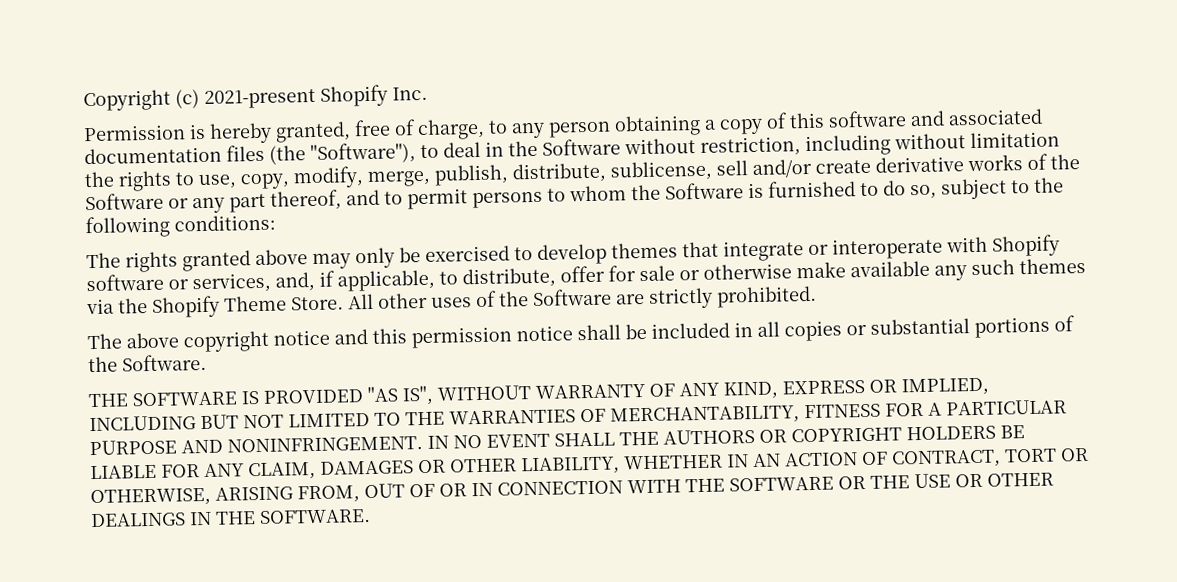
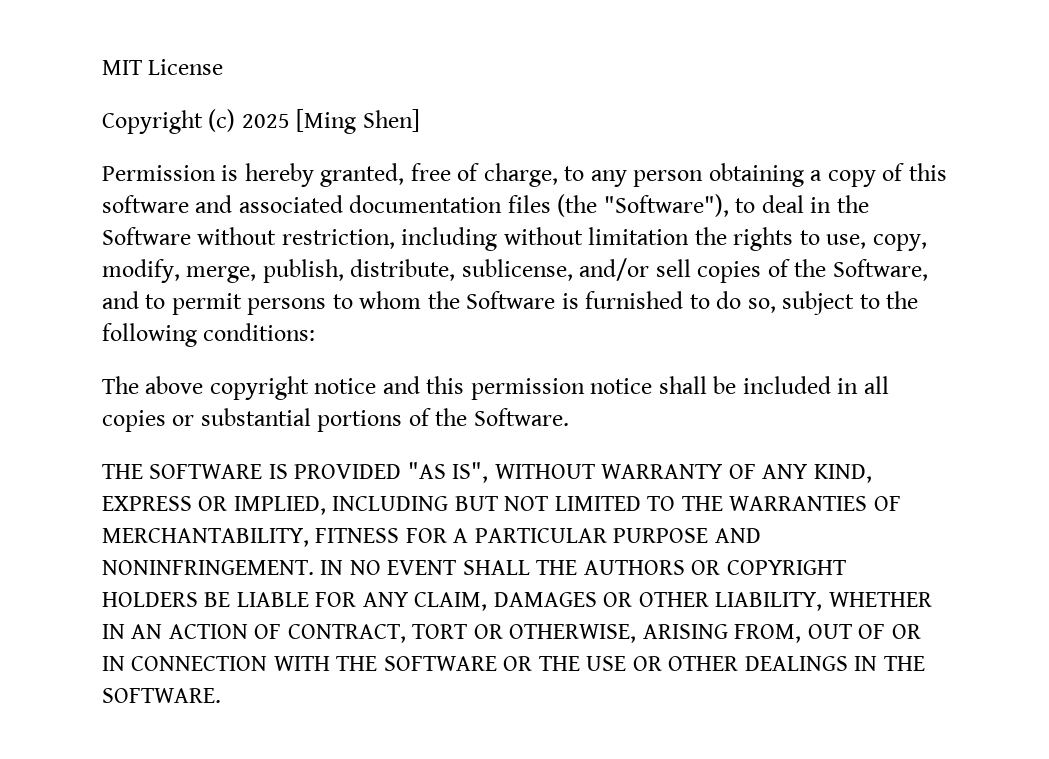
- Copyright (c) 2021-present Shopify Inc.
+ MIT License
+ Copyright (c) 2025 [Ming Shen]
- Permission is hereby granted, free of charge, to any person obtaining a copy of this software and associated documentation files (the "Software"), to deal in the Software without restriction, including without limitation the rights to use, copy, modify, merge, publish, distribute, sublicense, sell and/or create derivative works of the Software or any part thereof, and to permit persons to whom the Software is furnished to do so, subject to the following conditions:
+ Permission is hereby granted, free of charge, to any person obtaining a copy of this software and associated documentation files (the "Software"), to deal in the Software without restriction, including without limitation the rights to use, copy, modify, merge, publish, distribute, sublicense, and/or sell copies of the Software, and to permit persons to whom the Software is furnished to do so, subject to the following conditions:
- The rights granted above may only be exercised to develop themes that integrate or interoperate with Shopify software or services, and, if applicable, to distribute, offer for sale or otherwise make available any such themes via the Shopify Theme Store. All other uses of the Software are strictly prohibited.

